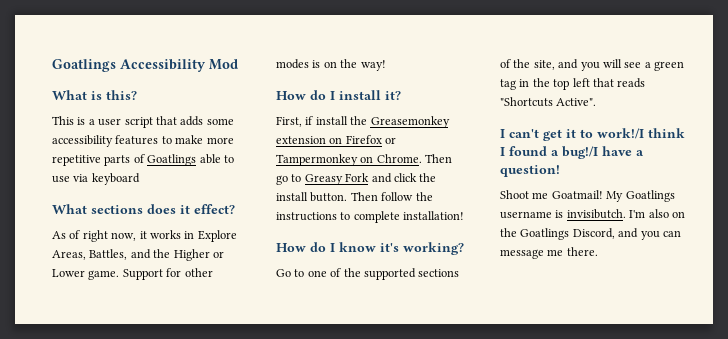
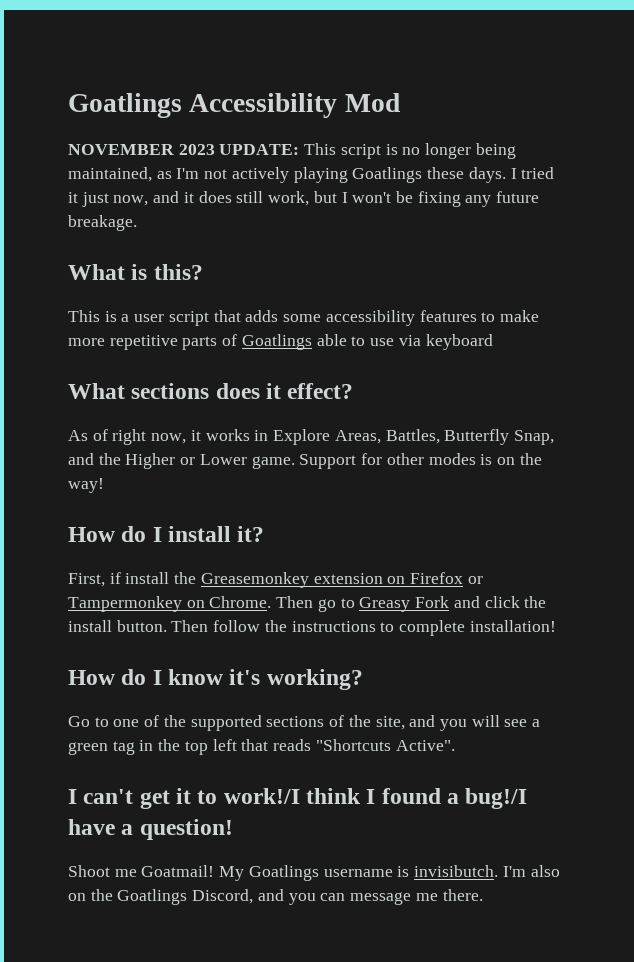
+ NOVEMBER 2023 UPDATE: This script is no longer being maintained, as I'm not actively playing Goatlings these days. I tried it just now, and it does still work, but I won't be fixing any future breakage.
- As of right now, it works in Explore Areas, Battles, and the Higher or Lower game.
+ As of right now, it works in Explore Areas, Battles, Butterfly Snap, and the Higher or Lower game.

